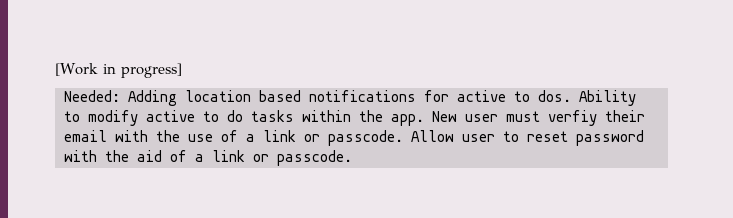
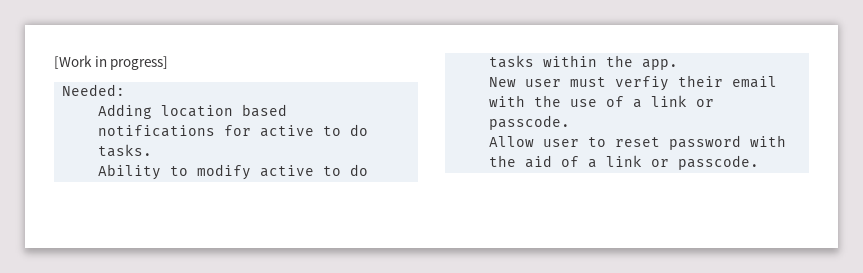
- Needed: Adding location based notifications for active to dos. Ability to modify active to do tasks within the app. New user must verfiy their email with the use of a link or passcode. Allow user to reset password with the aid of a link or passcode.
+ Needed:
+ Adding location based notifications for active to do tasks.
+ Ability to modify active to do tasks within the app.
+ New user must verfiy their email with the use of a link or passcode.
+ Allow user to reset password with the aid of a link or passcode.

